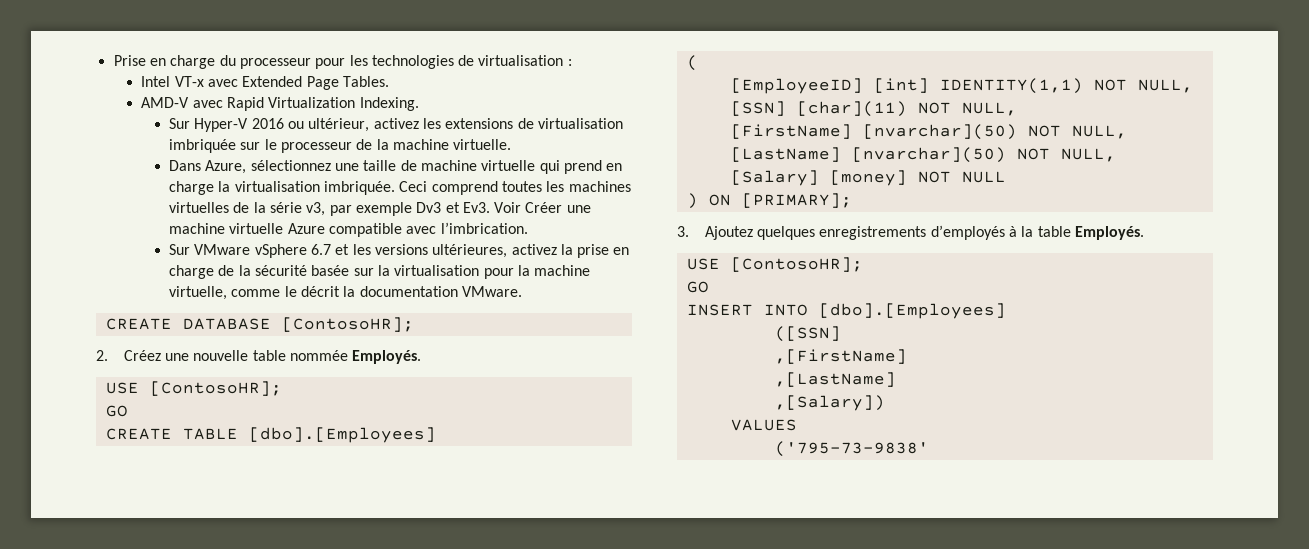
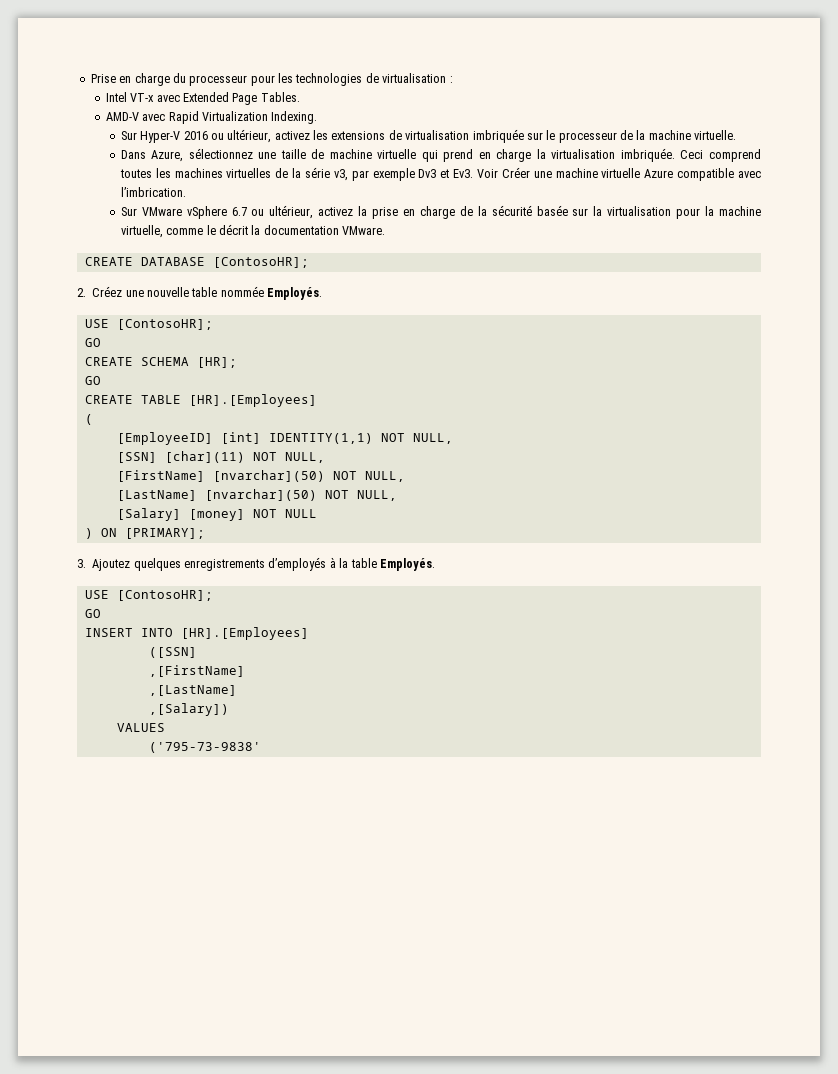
- Sur VMware vSphere 6.7 et les versions ultérieures, activez la prise en charge de la sécurité basée sur la virtualisation pour la machine virtuelle, comme le décrit la documentation VMware.
+ Sur VMware vSphere 6.7 ou ultérieur, activez la prise en charge de la sécurité basée sur la virtualisation pour la machine virtuelle, comme le décrit la documentation VMware.
+ CREATE SCHEMA [HR];
+ GO
- CREATE TABLE [dbo].[Employees]
+ CREATE TABLE [HR].[Employees]
- INSERT INTO [dbo].[Employees]
+ INSERT INTO [HR].[Employees]

